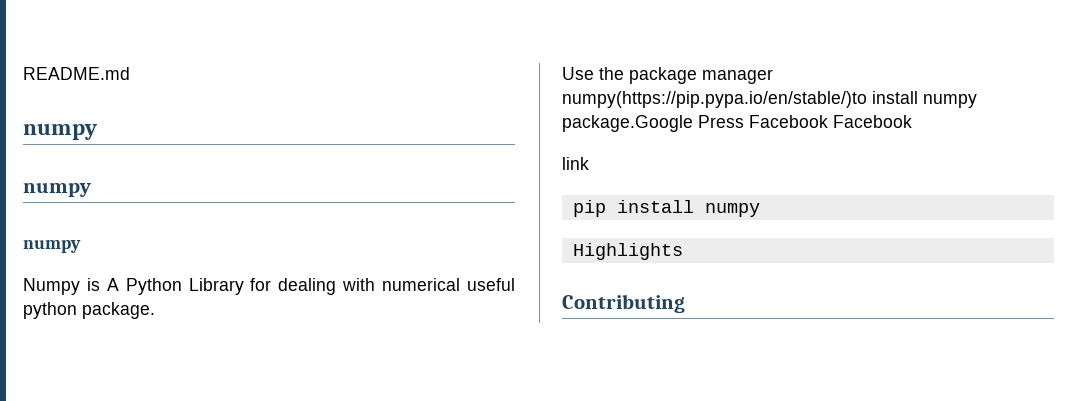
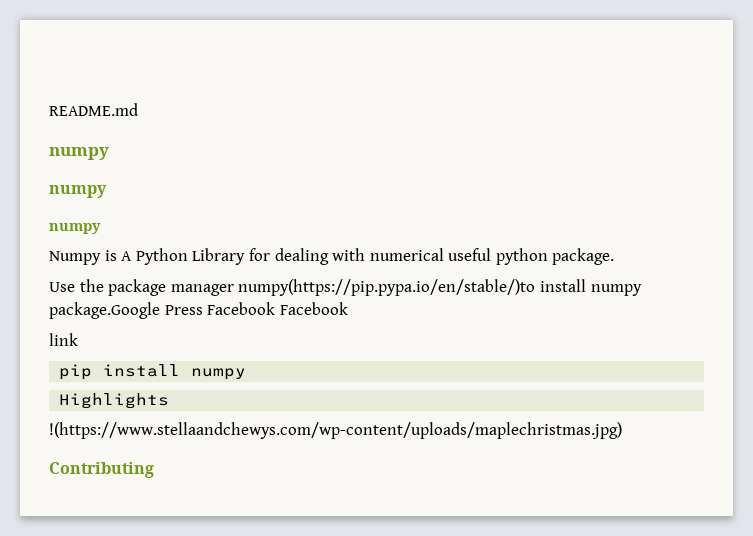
+ !(https://www.stellaandchewys.com/wp-content/uploads/maplechristmas.jpg)

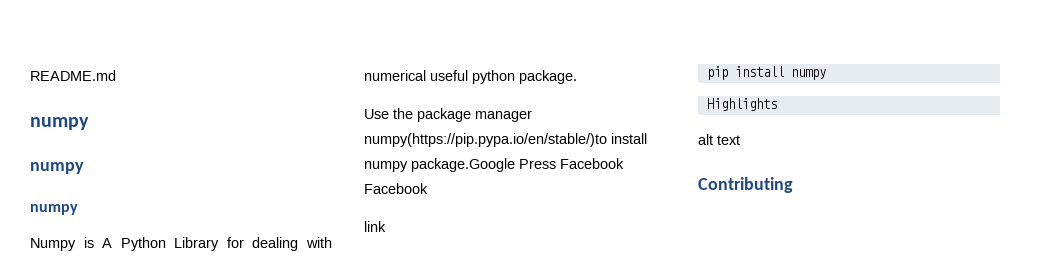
- !(https://www.stellaandchewys.com/wp-content/uploads/maplechristmas.jpg)
+ alt text

